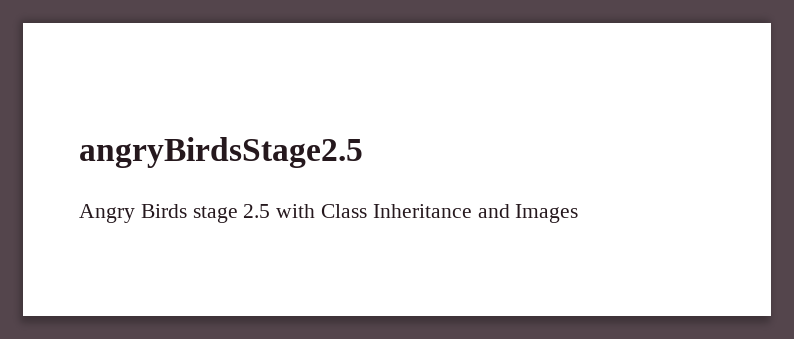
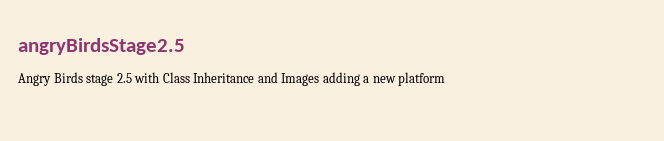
- Angry Birds stage 2.5 with Class Inheritance and Images
+ Angry Birds stage 2.5 with Class Inheritance and Images adding a new platform

